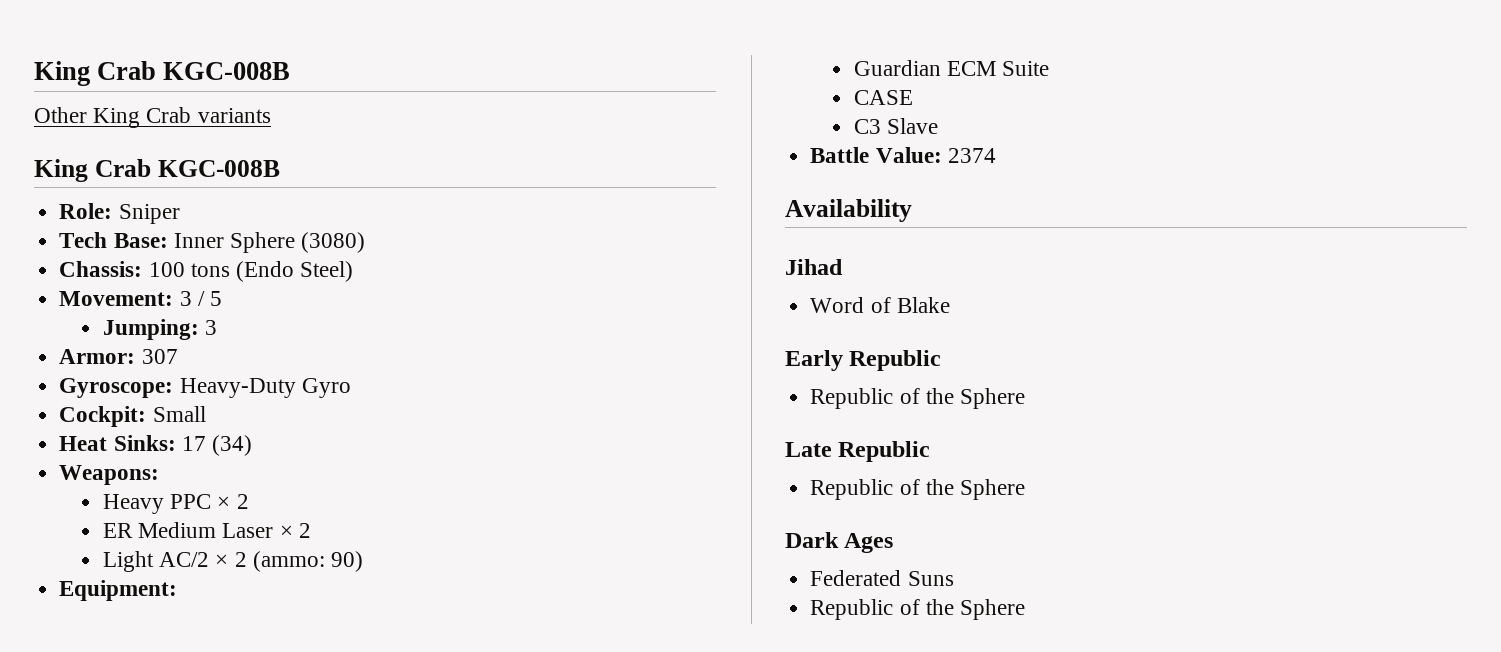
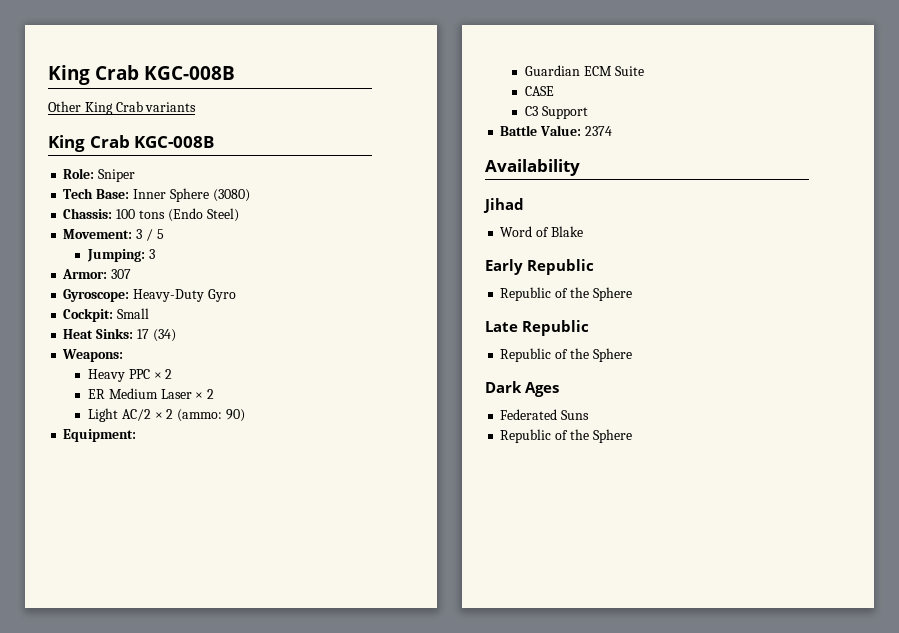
- C3 Slave
+ C3 Support

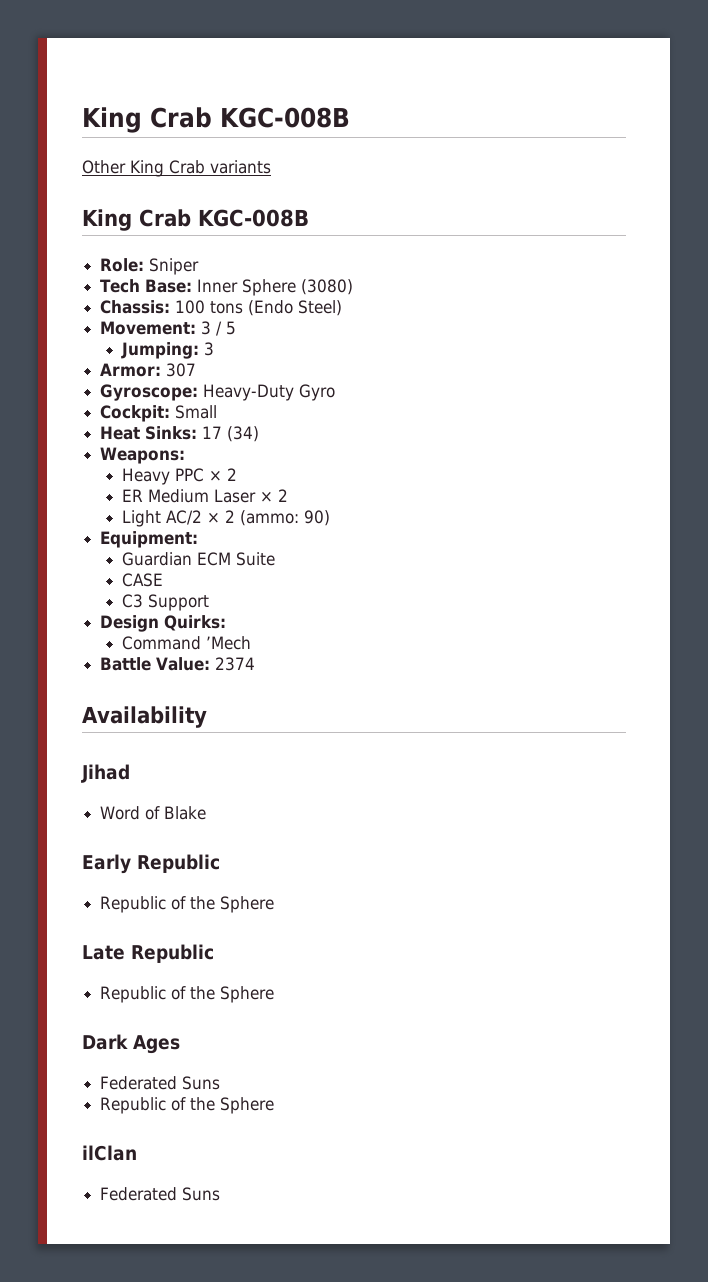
+ Design Quirks:
+ Command ’Mech
+ ilClan
+ Federated Suns

